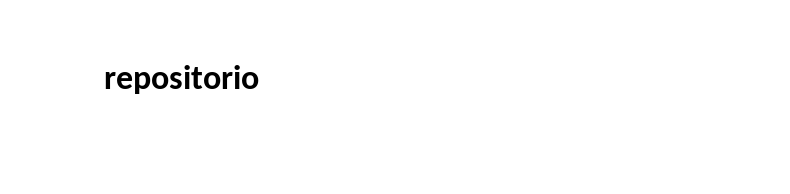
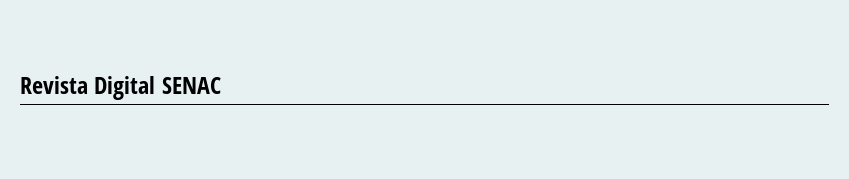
- repositorio
+ Revista Digital SENAC

